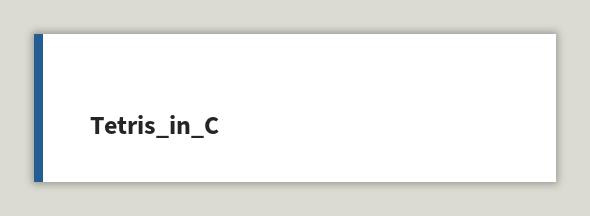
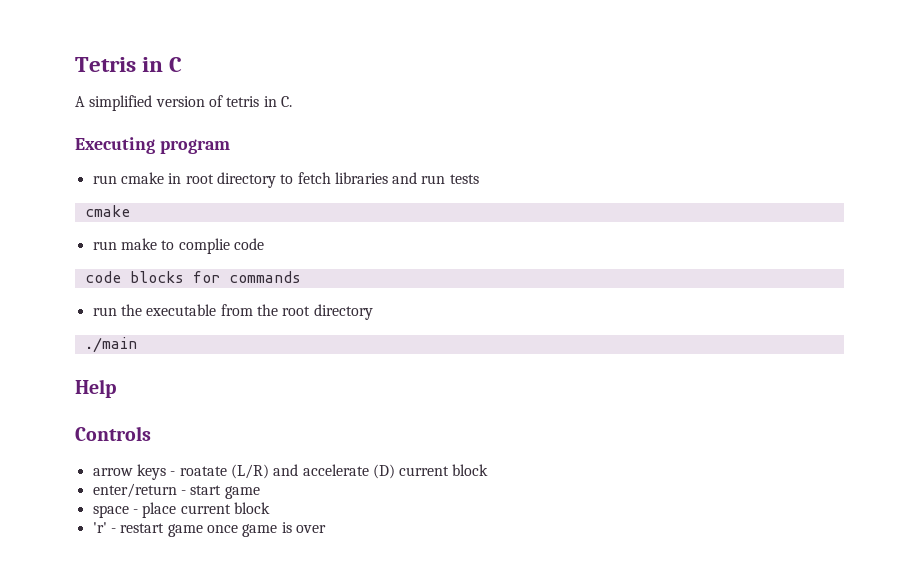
- Tetris_in_C
+ Tetris in C
+ A simplified version of tetris in C.
+ Executing program
+ run cmake in root directory to fetch libraries and run tests
+ cmake
+ run make to complie code
+ code blocks for commands
+ run the executable from the root directory
+ ./main
+ Help
+ Controls
+ arrow keys - roatate (L/R) and accelerate (D) current block
+ enter/return - start game
+ space - place current block
+ 'r' - restart game once game is over

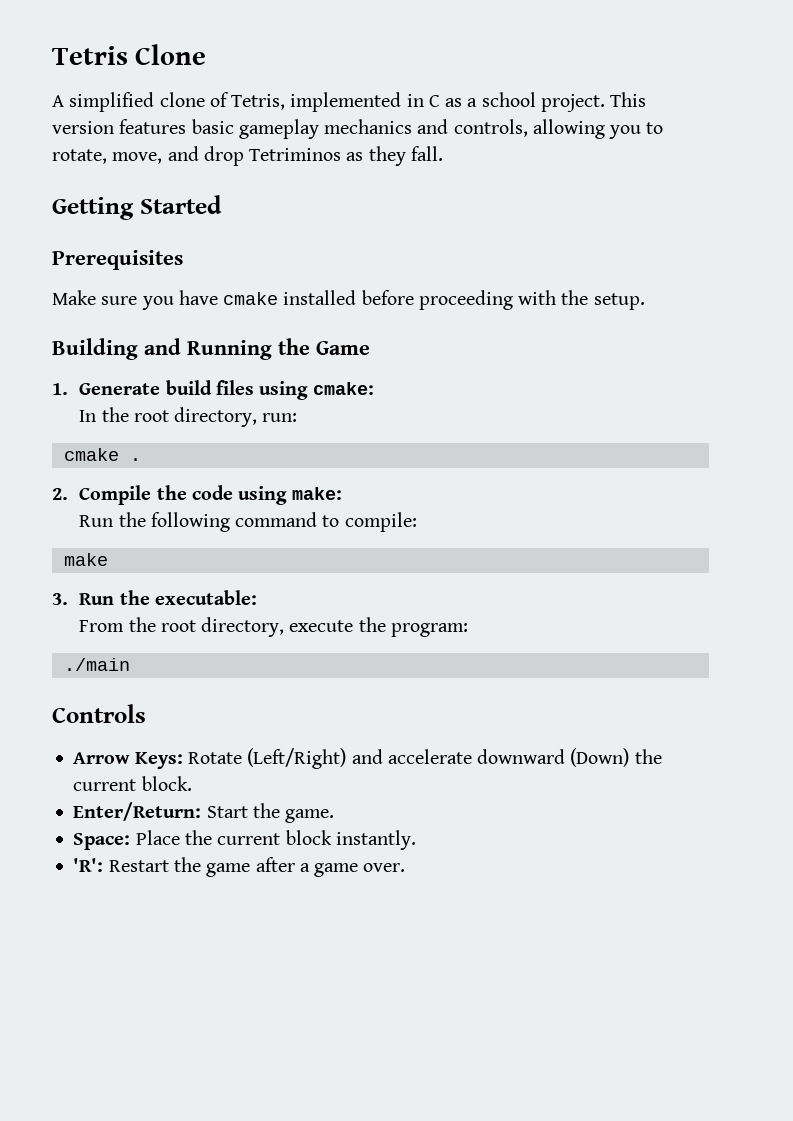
- Tetris in C
+ Tetris Clone
- A simplified version of tetris in C.
- Executing program
- run cmake in root directory to fetch libraries and run tests
- cmake
- run make to complie code
- code blocks for commands
- run the executable from the root directory
+ A simplified clone of Tetris, implemented in C as a school project. This version features basic gameplay mechanics and controls, allowing you to rotate, move, and drop Tetriminos as they fall.
+ Getting Started
+ Prerequisites
+ Make sure you have cmake installed before proceeding with the setup.
+ Building and Running the Game
+ 1. Generate build files using cmake:
+ In the root directory, run:
+ cmake .
+ 2. Compile the code using make:
+ Run the following command to compile:
+ make
+ 3. Run the executable:
+ From the root directory, execute the program:
- Help
- arrow keys - roatate (L/R) and accelerate (D) current block
- enter/return - start game
- space - place current block
- 'r' - restart game once game is over
+ Arrow Keys: Rotate (Left/Right) and accelerate downward (Down) the current block.
+ Enter/Return: Start the game.
+ Space: Place the current block instantly.
+ 'R': Restart the game after a game over.

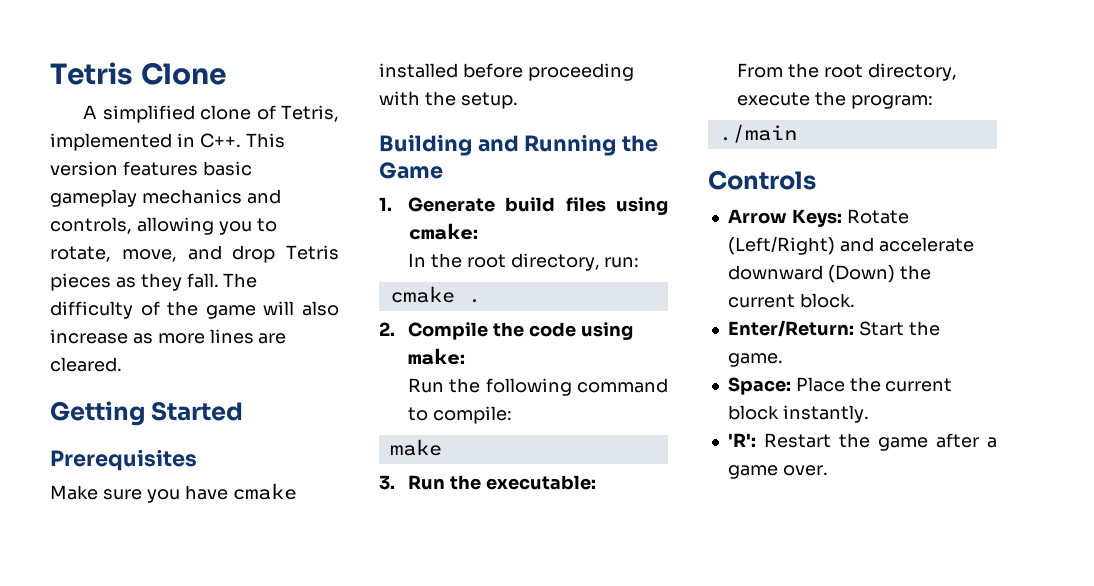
- A simplified clone of Tetris, implemented in C as a school project. This version features basic gameplay mechanics and controls, allowing you to rotate, move, and drop Tetriminos as they fall.
+ A simplified clone of Tetris, implemented in C++. This version features basic gameplay mechanics and controls, allowing you to rotate, move, and drop Tetris pieces as they fall. The difficulty of the game will also increase as more lines are cleared.

